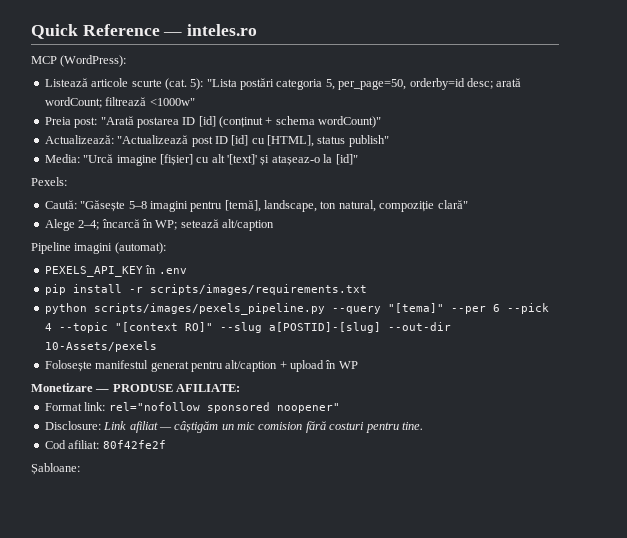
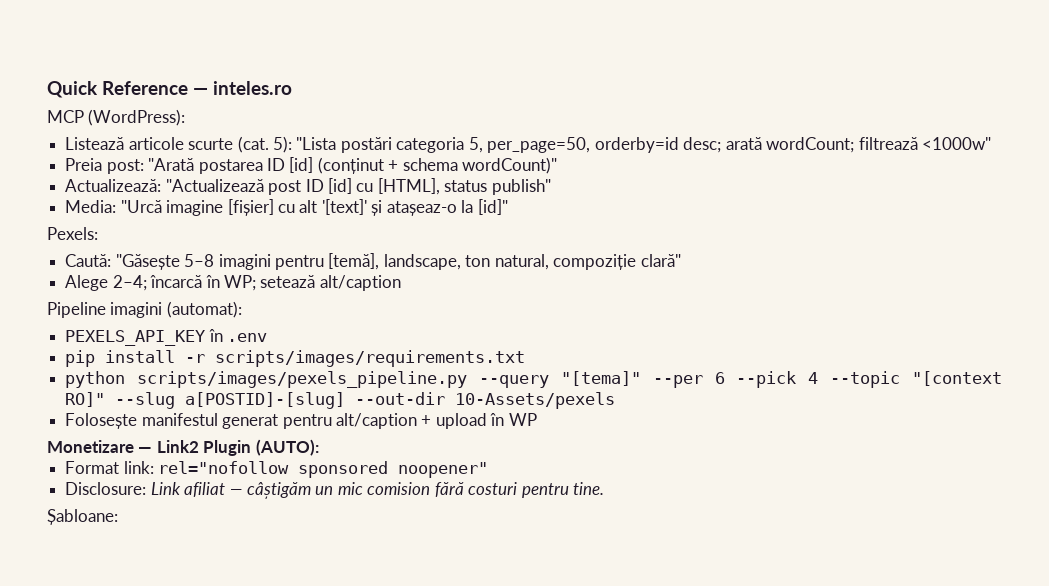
- Monetizare — PRODUSE AFILIATE:
+ Monetizare — Link2 Plugin (AUTO):
- Cod afiliat: 80f42fe2f

